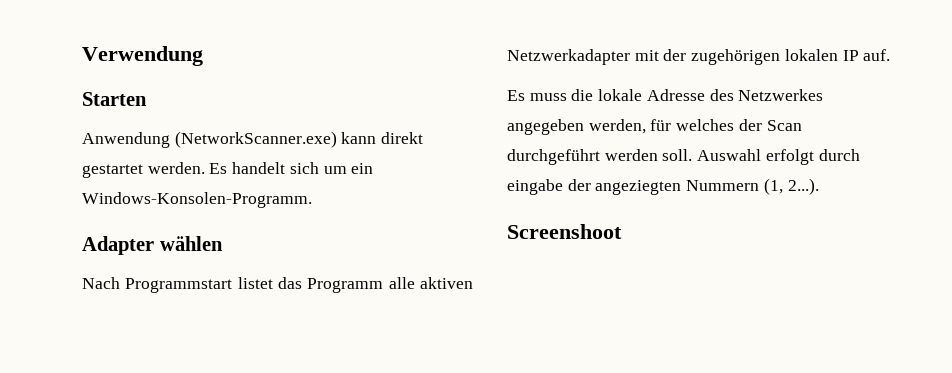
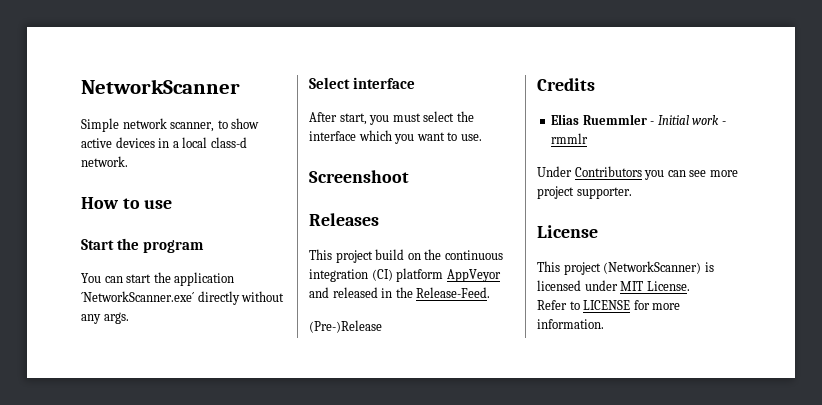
- Verwendung
- Starten
- Anwendung (NetworkScanner.exe) kann direkt gestartet werden. Es handelt sich um ein Windows-Konsolen-Programm.
- Adapter wählen
- Nach Programmstart listet das Programm alle aktiven Netzwerkadapter mit der zugehörigen lokalen IP auf.
- Es muss die lokale Adresse des Netzwerkes angegeben werden, für welches der Scan durchgeführt werden soll. Auswahl erfolgt durch eingabe der angeziegten Nummern (1, 2...).
+ NetworkScanner
+ Simple network scanner, to show active devices in a local class-d network.
+ How to use
+ Start the program
+ You can start the application ´NetworkScanner.exe´ directly without any args.
+ Select interface
+ After start, you must select the interface which you want to use.
  Screenshoot
+ Releases
+ This project build on the continuous integration (CI) platform AppVeyor and released in the Release-Feed.
+ (Pre-)Release
+ Credits
+ Elias Ruemmler - Initial work - rmmlr
+ Under Contributors you can see more project supporter.
+ License
+ This project (NetworkScanner) is licensed under MIT License.
+ Refer to LICENSE for more information.

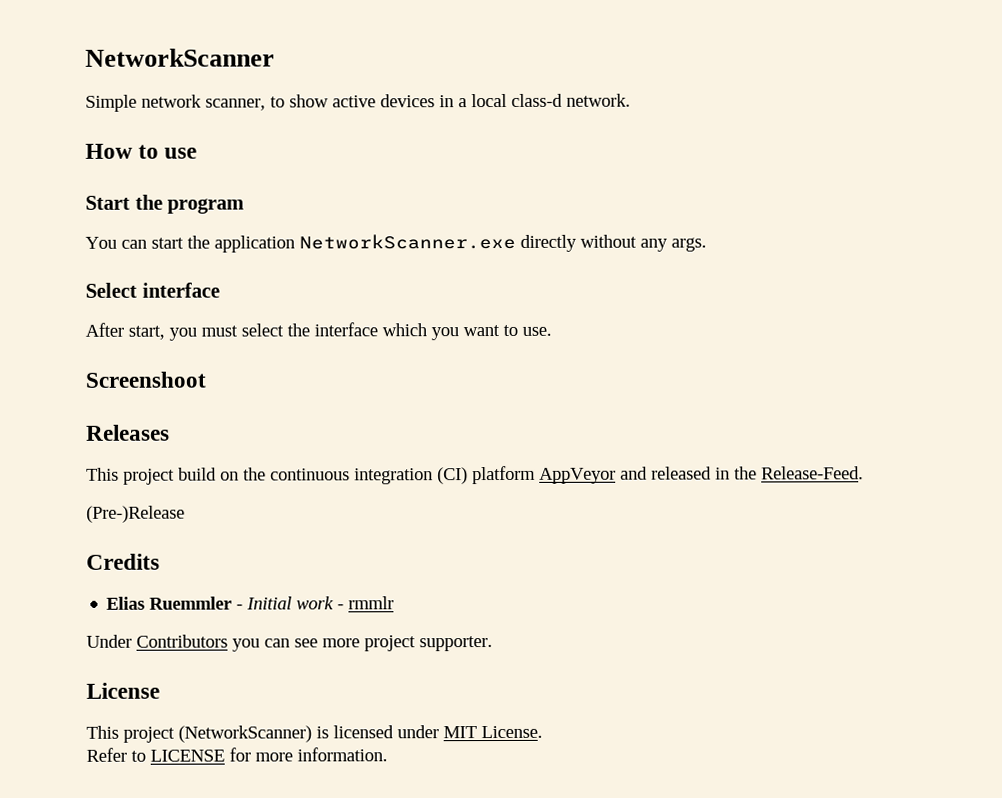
- You can start the application ´NetworkScanner.exe´ directly without any args.
+ You can start the application NetworkScanner.exe directly without any args.

